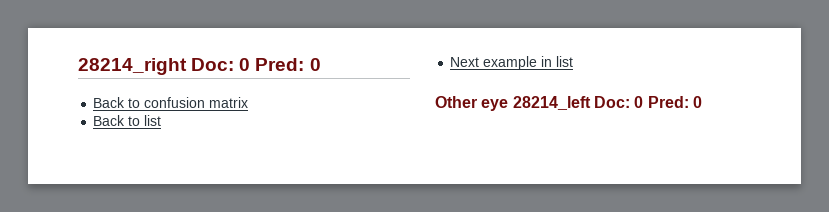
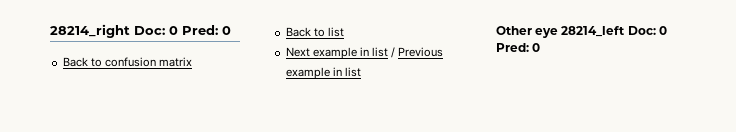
- Next example in list
+ Next example in list / Previous example in list

